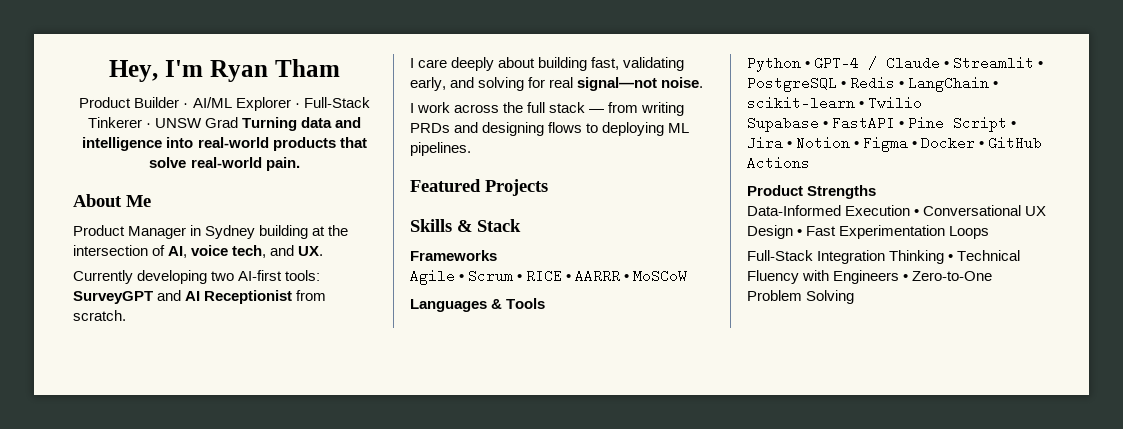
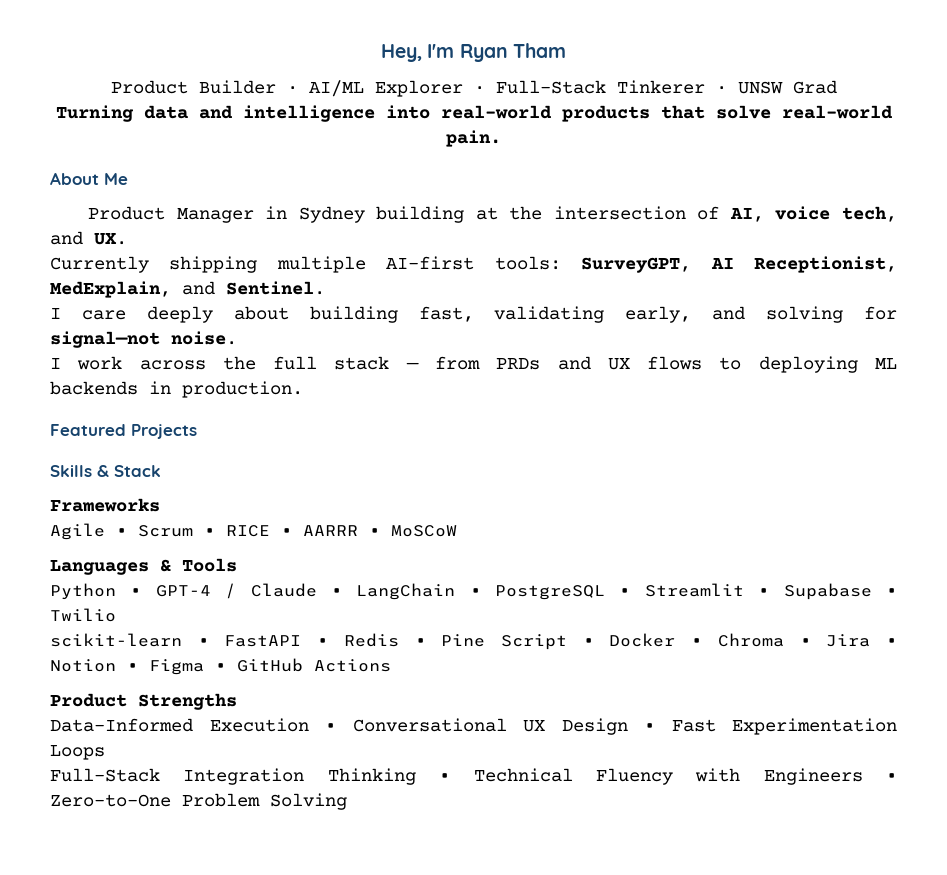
- Product Builder · AI/ML Explorer · Full-Stack Tinkerer · UNSW Grad Turning data and intelligence into real-world products that solve real-world pain.
+ Product Builder · AI/ML Explorer · Full-Stack Tinkerer · UNSW Grad
+ Turning data and intelligence into real-world products that solve real-world pain.
- Currently developing two AI-first tools: SurveyGPT and AI Receptionist from scratch.
+ Currently shipping multiple AI-first tools: SurveyGPT, AI Receptionist, MedExplain, and Sentinel.
- I care deeply about building fast, validating early, and solving for real signal—not noise.
+ I care deeply about building fast, validating early, and solving for signal—not noise.
- I work across the full stack — from writing PRDs and designing flows to deploying ML pipelines.
+ I work across the full stack — from PRDs and UX flows to deploying ML backends in production.
- Python • GPT-4 / Claude • Streamlit • PostgreSQL • Redis • LangChain • scikit-learn • Twilio
+ Python • GPT-4 / Claude • LangChain • PostgreSQL • Streamlit • Supabase • Twilio
- Supabase • FastAPI • Pine Script • Jira • Notion • Figma • Docker • GitHub Actions
+ scikit-learn • FastAPI • Redis • Pine Script • Docker • Chroma • Jira • Notion • Figma • GitHub Actions

